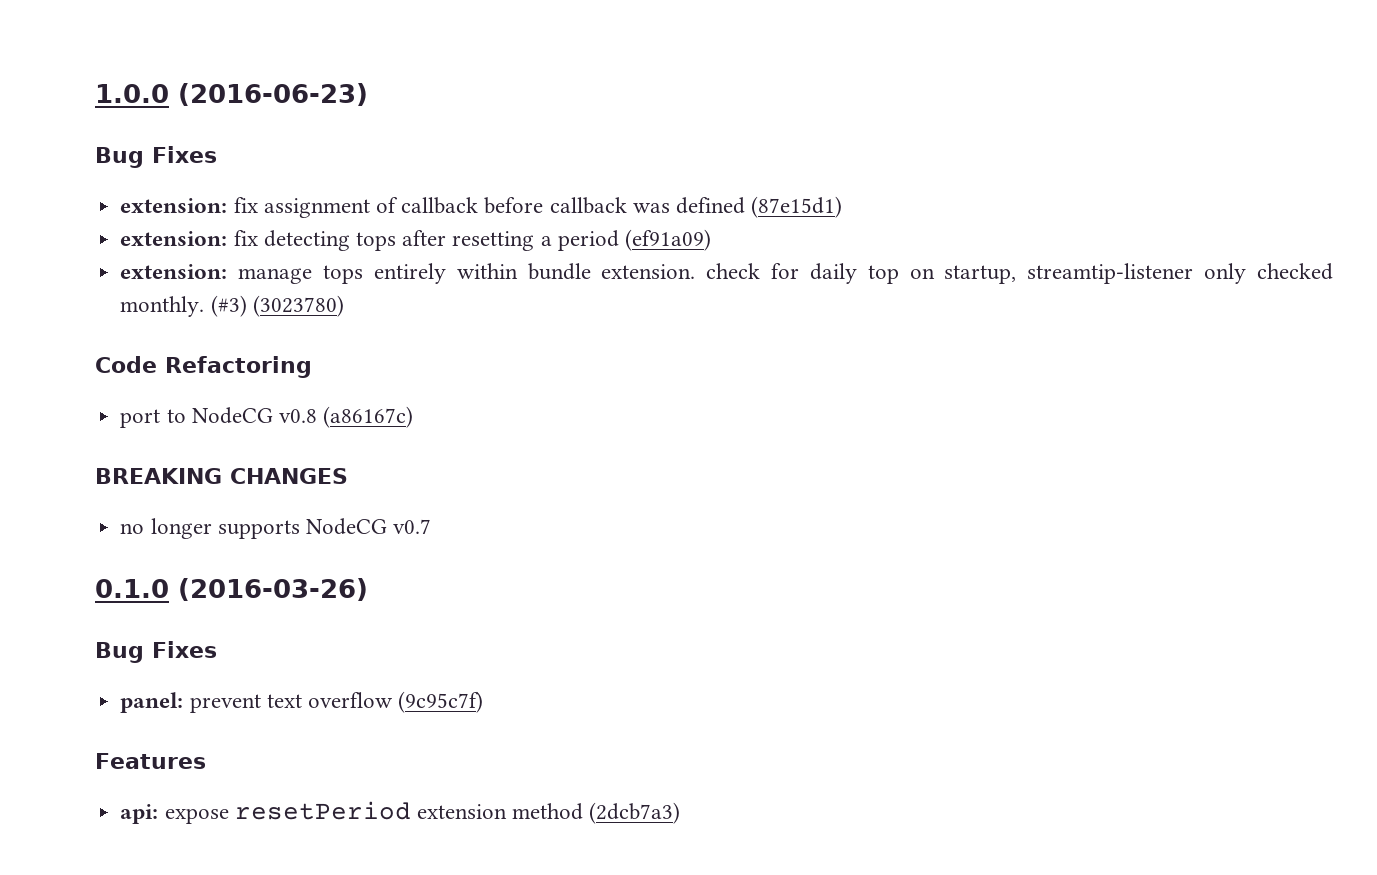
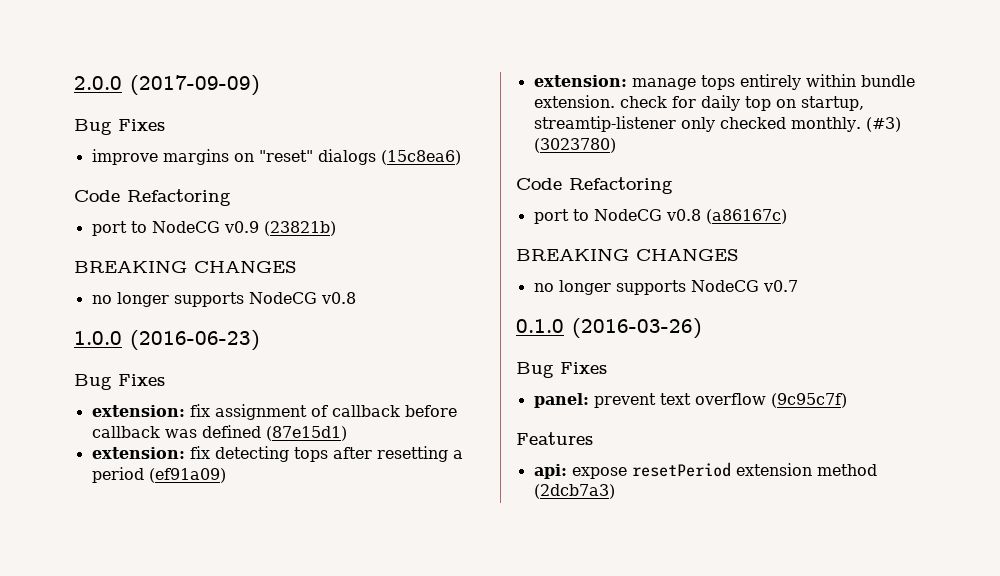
+ 2.0.0 (2017-09-09)
+ Bug Fixes
+ improve margins on "reset" dialogs (15c8ea6)
+ Code Refactoring
+ port to NodeCG v0.9 (23821b)
+ BREAKING CHANGES
+ no longer supports NodeCG v0.8

